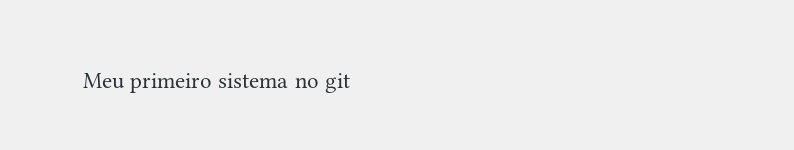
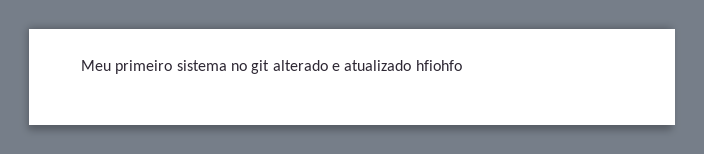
- Meu primeiro sistema no git
+ Meu primeiro sistema no git alterado e atualizado hfiohfo

